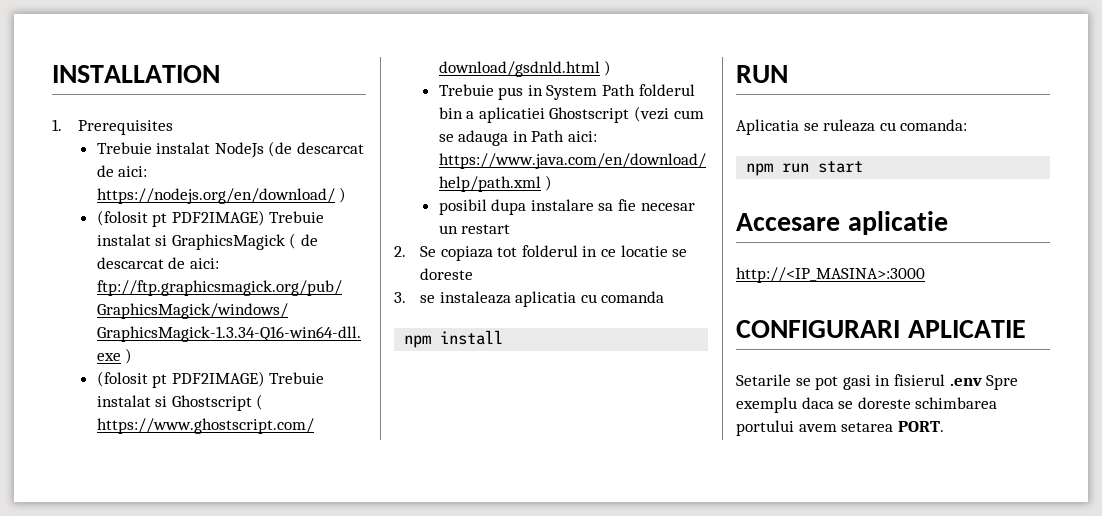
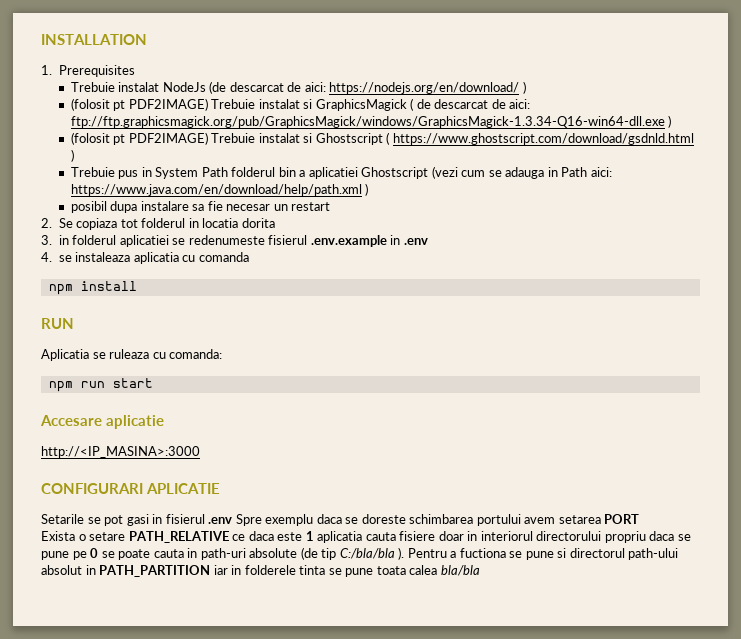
- 2. Se copiaza tot folderul in ce locatie se doreste
- 3. se instaleaza aplicatia cu comanda
+ 2. Se copiaza tot folderul in locatia dorita
+ 3. in folderul aplicatiei se redenumeste fisierul .env.example in .env
+ 4. se instaleaza aplicatia cu comanda
- Setarile se pot gasi in fisierul .env Spre exemplu daca se doreste schimbarea portului avem setarea PORT.
+ Setarile se pot gasi in fisierul .env Spre exemplu daca se doreste schimbarea portului avem setarea PORT
+ Exista o setare PATH_RELATIVE ce daca este 1 aplicatia cauta fisiere doar in interiorul directorului propriu daca se pune pe 0 se poate cauta in path-uri absolute (de tip C:/bla/bla ). Pentru a fuctiona se pune si directorul path-ului absolut in PATH_PARTITION iar in folderele tinta se pune toata calea bla/bla

